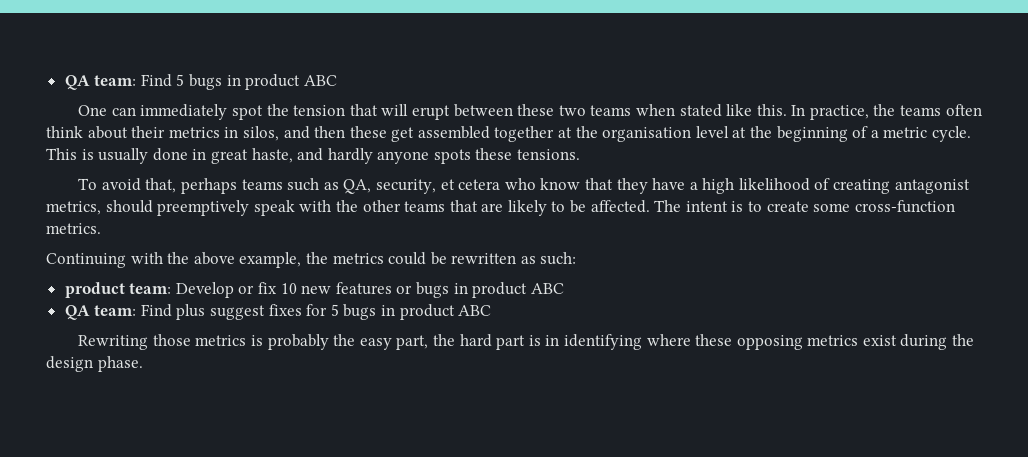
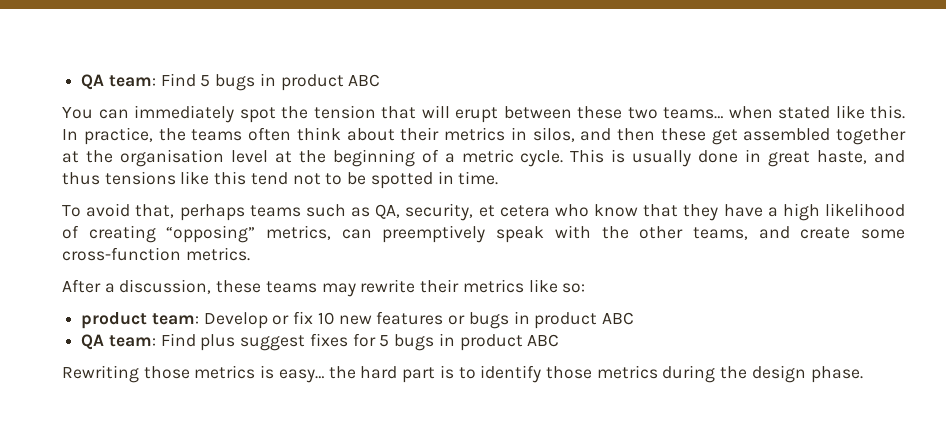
- One can immediately spot the tension that will erupt between these two teams when stated like this.
+ You can immediately spot the tension that will erupt between these two teams… when stated like this.
- This is usually done in great haste, and hardly anyone spots these tensions.
+ This is usually done in great haste, and thus tensions like this tend not to be spotted in time.
- To avoid that, perhaps teams such as QA, security, et cetera who know that they have a high likelihood of creating antagonist metrics, should preemptively speak with the other teams that are likely to be affected. The intent is to create some cross-function metrics.
- Continuing with the above example, the metrics could be rewritten as such:
+ To avoid that, perhaps teams such as QA, security, et cetera who know that they have a high likelihood of creating “opposing” metrics, can preemptively speak with the other teams, and create some cross-function metrics.
+ After a discussion, these teams may rewrite their metrics like so:
- Rewriting those metrics is probably the easy part, the hard part is in identifying where these opposing metrics exist during the design phase.
+ Rewriting those metrics is easy… the hard part is to identify those metrics during the design phase.

